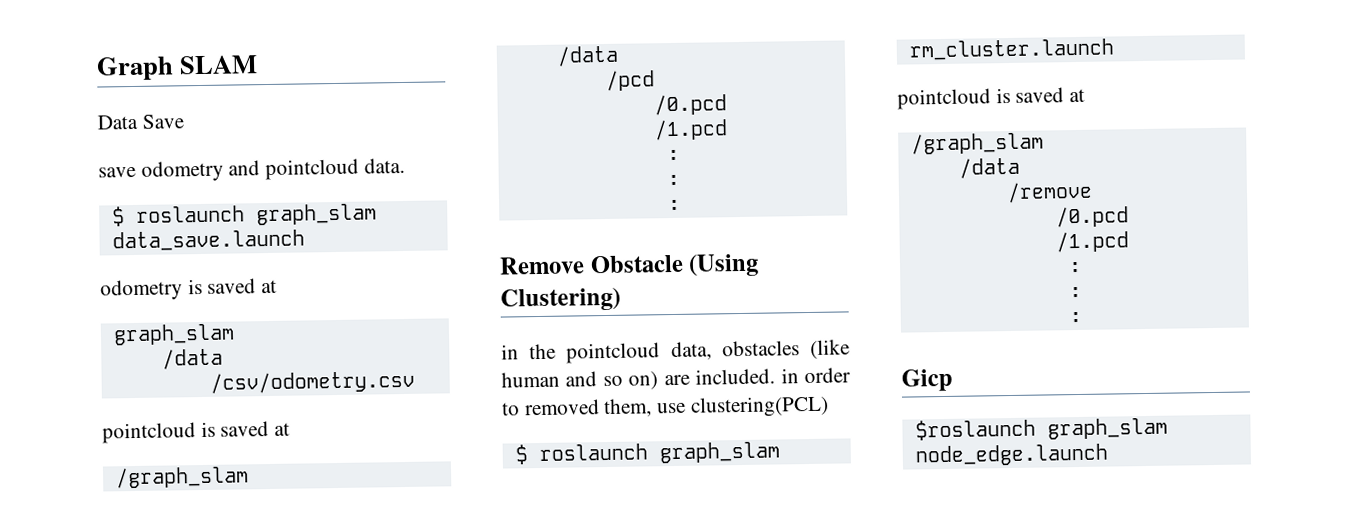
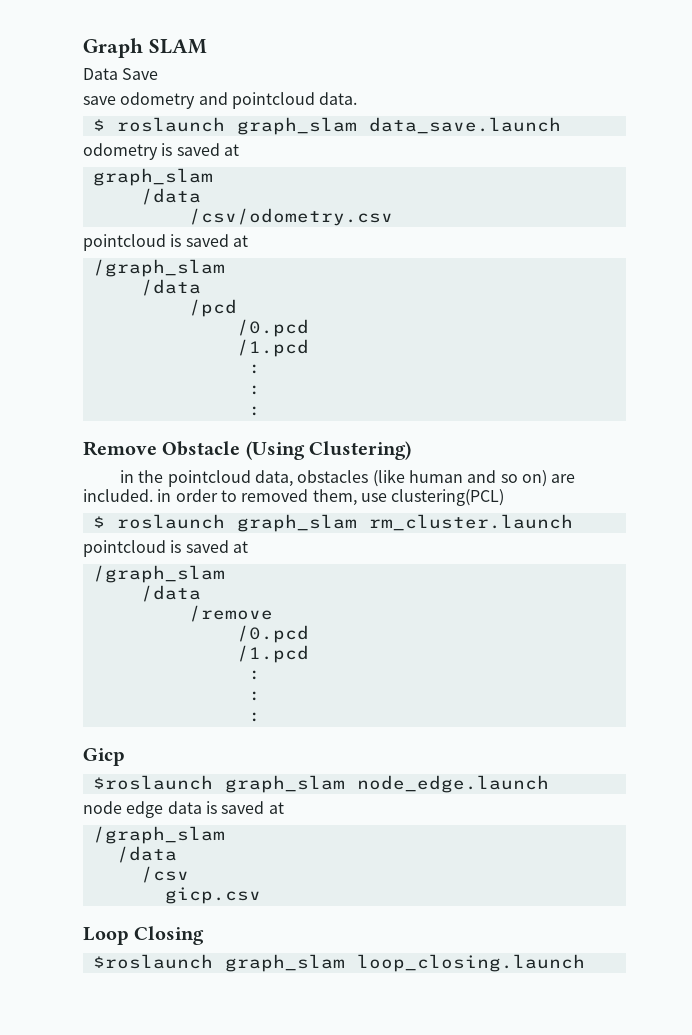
+ node edge data is saved at
+ /graph_slam
+ /data
+ /csv
+ gicp.csv
+ Loop Closing
+ $roslaunch graph_slam loop_closing.launch

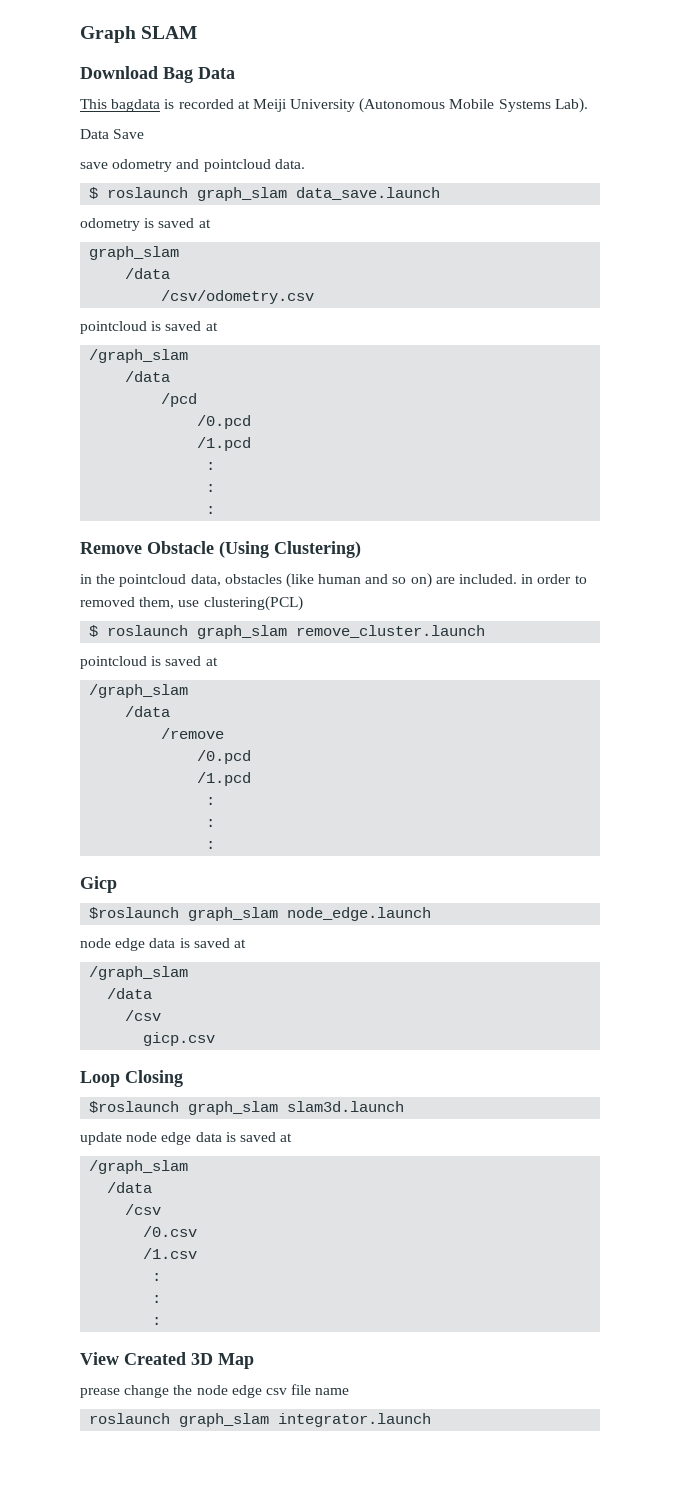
+ Download Bag Data
+ This bagdata is recorded at Meiji University (Autonomous Mobile Systems Lab).
- $ roslaunch graph_slam rm_cluster.launch
+ $ roslaunch graph_slam remove_cluster.launch
- $roslaunch graph_slam loop_closing.launch
+ $roslaunch graph_slam slam3d.launch
+ update node edge data is saved at
+ /graph_slam
+ /data
+ /csv
+ /0.csv
+ /1.csv
+ :
+ :
+ :
+ View Created 3D Map
+ prease change the node edge csv file name
+ roslaunch graph_slam integrator.launch

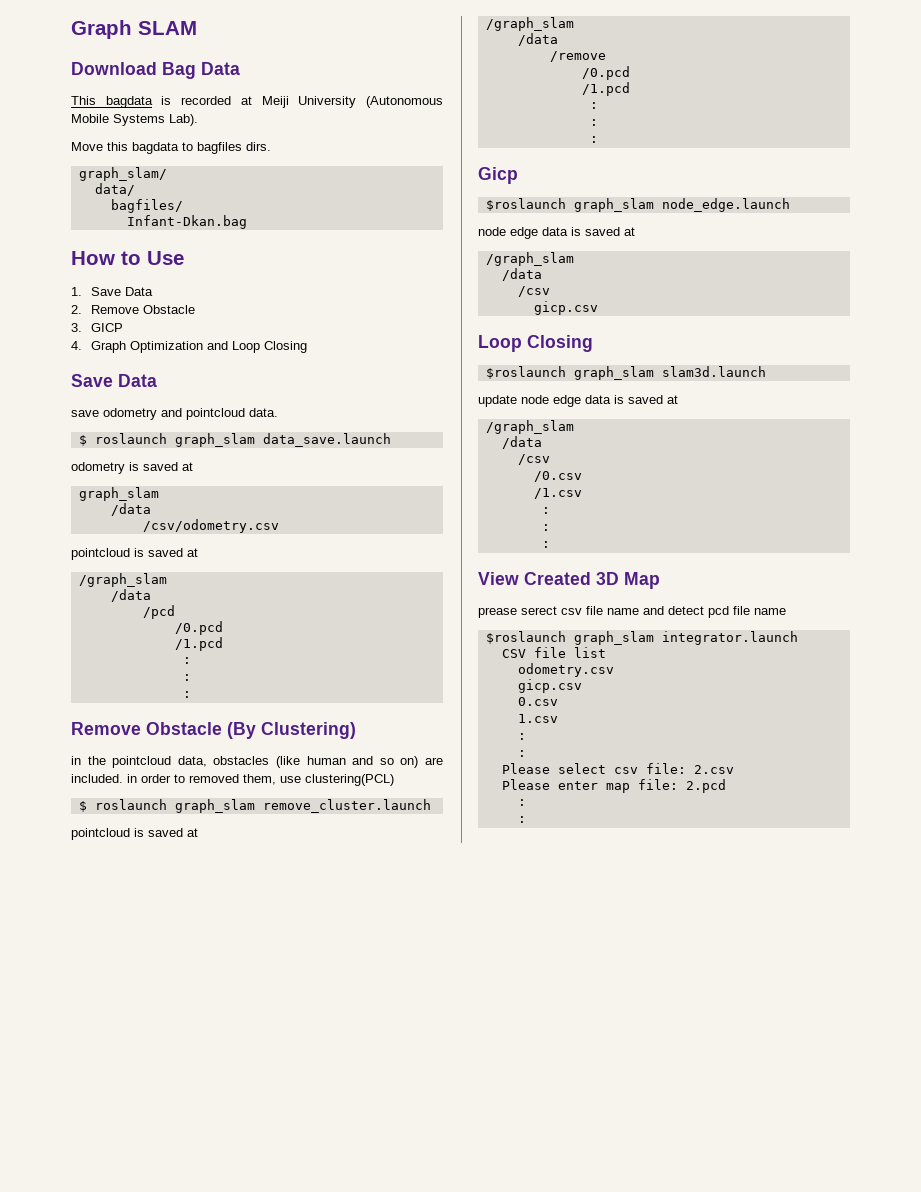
- Data Save
+ Move this bagdata to bagfiles dirs.
+ graph_slam/
+ data/
+ bagfiles/
+ Infant-Dkan.bag
+ How to Use
+ 1. Save Data
+ 2. Remove Obstacle
+ 3. GICP
+ 4. Graph Optimization and Loop Closing
+ Save Data
- Remove Obstacle (Using Clustering)
+ Remove Obstacle (By Clustering)
- prease change the node edge csv file name
- roslaunch graph_slam integrator.launch
+ prease serect csv file name and detect pcd file name
+ $roslaunch graph_slam integrator.launch
+ CSV file list
+ odometry.csv
+ gicp.csv
+ 0.csv
+ 1.csv
+ :
+ :
+ Please select csv file: 2.csv
+ Please enter map file: 2.pcd
+ :
+ :

